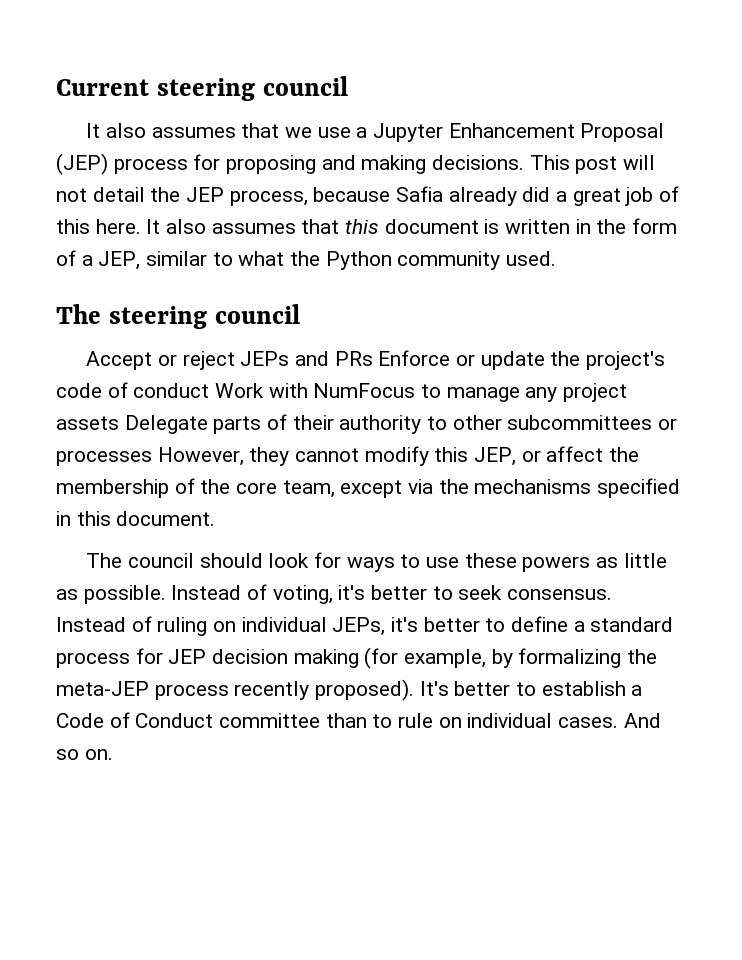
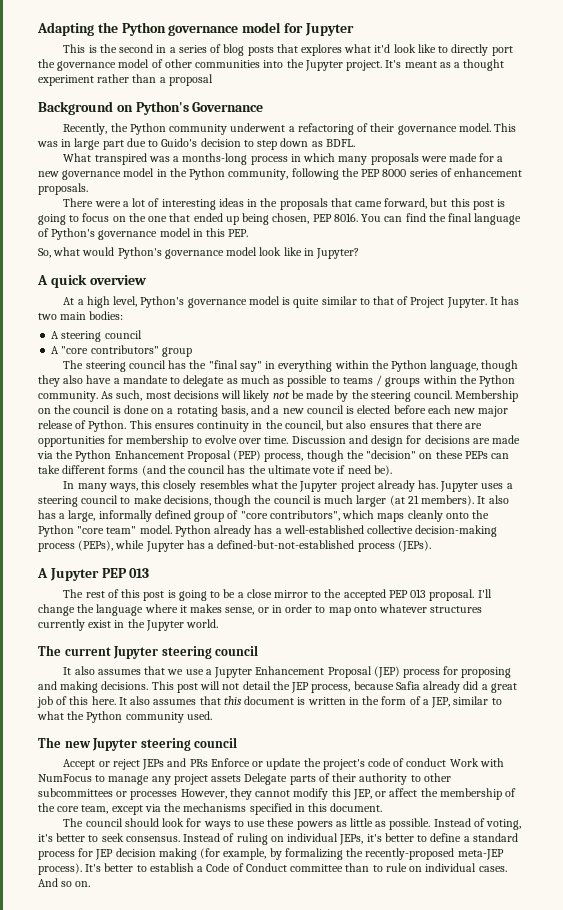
- Current steering council
+ Adapting the Python governance model for Jupyter
+ This is the second in a series of blog posts that explores what it'd look like to directly port the governance model of other communities into the Jupyter project. It's meant as a thought experiment rather than a proposal
+ Background on Python's Governance
+ Recently, the Python community underwent a refactoring of their governance model. This was in large part due to Guido's decision to step down as BDFL.
+ What transpired was a months-long process in which many proposals were made for a new governance model in the Python community, following the PEP 8000 series of enhancement proposals.
+ There were a lot of interesting ideas in the proposals that came forward, but this post is going to focus on the one that ended up being chosen, PEP 8016. You can find the final language of Python's governance model in this PEP.
+ So, what would Python's governance model look like in Jupyter?
+ A quick overview
+ At a high level, Python's governance model is quite similar to that of Project Jupyter. It has two main bodies:
+ A steering council
+ A "core contributors" group
+ The steering council has the "final say" in everything within the Python language, though they also have a mandate to delegate as much as possible to teams / groups within the Python community. As such, most decisions will likely not be made by the steering council. Membership on the council is done on a rotating basis, and a new council is elected before each new major release of Python. This ensures continuity in the council, but also ensures that there are opportunities for membership to evolve over time. Discussion and design for decisions are made via the Python Enhancement Proposal (PEP) process, though the "decision" on these PEPs can take different forms (and the council has the ultimate vote if need be).
+ In many ways, this closely resembles what the Jupyter project already has. Jupyter uses a steering council to make decisions, though the council is much larger (at 21 members). It also has a large, informally defined group of "core contributors", which maps cleanly onto the Python "core team" model. Python already has a well-established collective decision-making process (PEPs), while Jupyter has a defined-but-not-established process (JEPs).
+ A Jupyter PEP 013
+ The rest of this post is going to be a close mirror to the accepted PEP 013 proposal. I'll change the language where it makes sense, or in order to map onto whatever structures currently exist in the Jupyter world.
+ The current Jupyter steering council
- The steering council
+ The new Jupyter steering council
- Instead of ruling on individual JEPs, it's better to define a standard process for JEP decision making (for example, by formalizing the meta-JEP process recently proposed).
+ Instead of ruling on individual JEPs, it's better to define a standard process for JEP decision making (for example, by formalizing the recently-proposed meta-JEP process).

